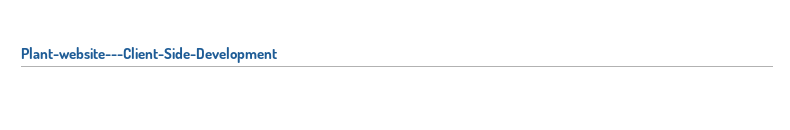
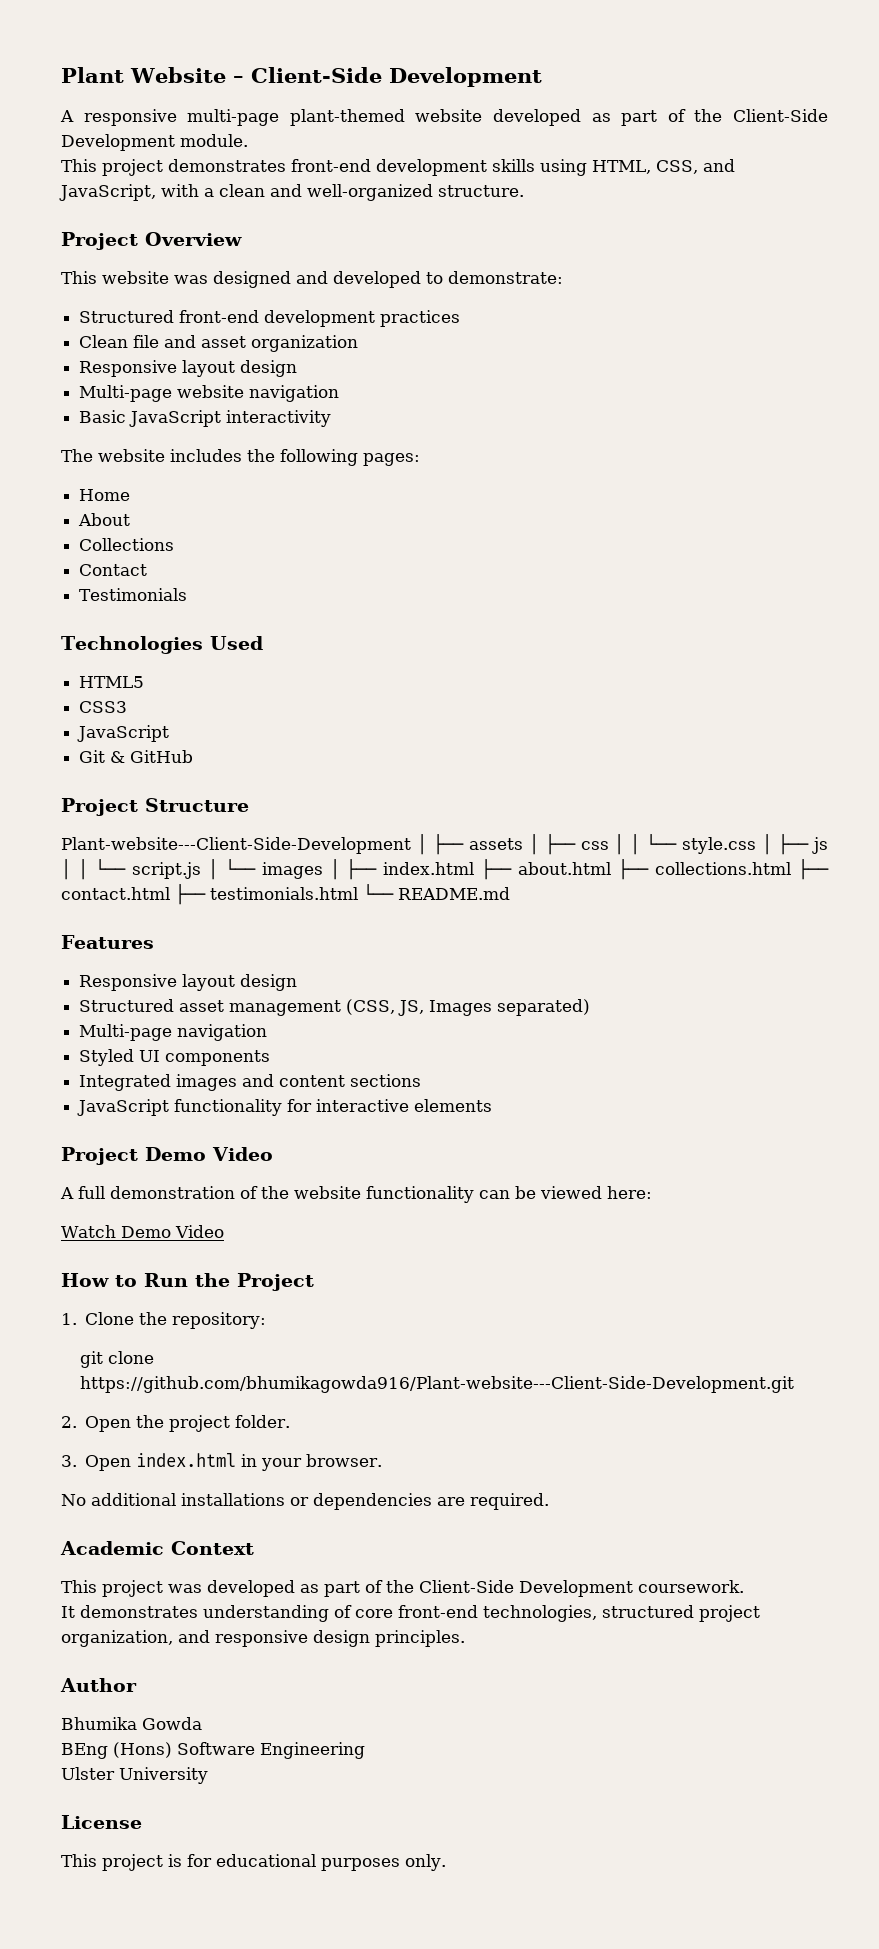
- Plant-website---Client-Side-Development
+ Plant Website – Client-Side Development
+ A responsive multi-page plant-themed website developed as part of the Client-Side Development module.
+ This project demonstrates front-end development skills using HTML, CSS, and JavaScript, with a clean and well-organized structure.
+ Project Overview
+ This website was designed and developed to demonstrate:
+ Structured front-end development practices
+ Clean file and asset organization
+ Responsive layout design
+ Multi-page website navigation
+ Basic JavaScript interactivity
+ The website includes the following pages:
+ Home
+ About
+ Collections
+ Contact
+ Testimonials
+ Technologies Used
+ HTML5
+ CSS3
+ JavaScript
+ Git & GitHub
+ Project Structure
+ Plant-website---Client-Side-Development │ ├── assets │ ├── css │ │ └── style.css │ ├── js │ │ └── script.js │ └── images │ ├── index.html ├── about.html ├── collections.html ├── contact.html ├── testimonials.html └── README.md
+ Features
+ Responsive layout design
+ Structured asset management (CSS, JS, Images separated)
+ Multi-page navigation
+ Styled UI components
+ Integrated images and content sections
+ JavaScript functionality for interactive elements
+ Project Demo Video
+ A full demonstration of the website functionality can be viewed here:
+ Watch Demo Video
+ How to Run the Project
+ 1. Clone the repository:
+ git clone https://github.com/bhumikagowda916/Plant-website---Client-Side-Development.git
+ 2. Open the project folder.
+ 3. Open index.html in your browser.
+ No additional installations or dependencies are required.
+ Academic Context
+ This project was developed as part of the Client-Side Development coursework.
+ It demonstrates understanding of core front-end technologies, structured project organization, and responsive design principles.
+ Author
+ Bhumika Gowda
+ BEng (Hons) Software Engineering
+ Ulster University
+ License
+ This project is for educational purposes only.

